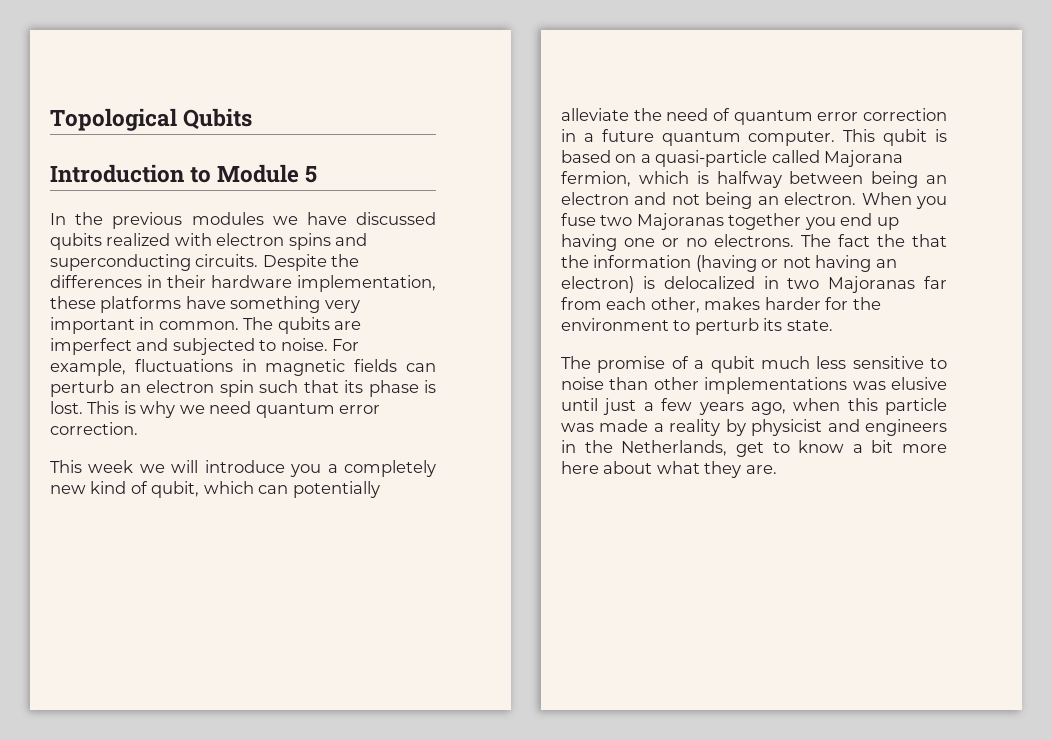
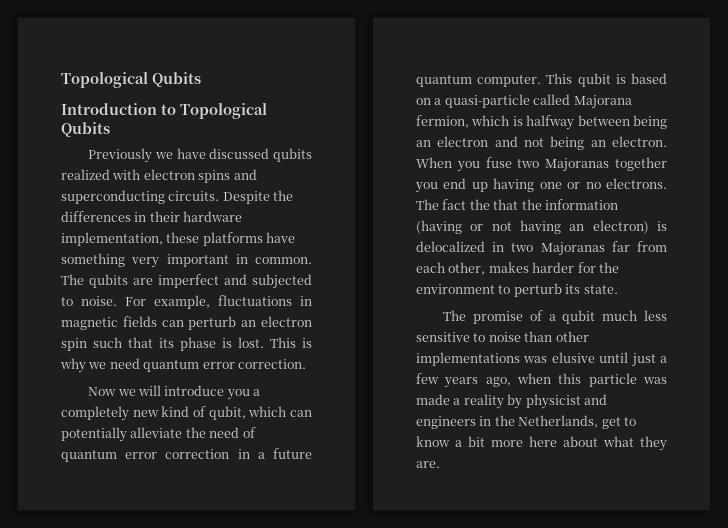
- Introduction to Module 5
- In the previous modules we have discussed qubits realized with electron spins and superconducting circuits.
+ Introduction to Topological Qubits
+ Previously we have discussed qubits realized with electron spins and superconducting circuits.
- This week we will introduce you a completely new kind of qubit, which can potentially alleviate the need of quantum error correction in a future quantum computer.
+ Now we will introduce you a completely new kind of qubit, which can potentially alleviate the need of quantum error correction in a future quantum computer.

